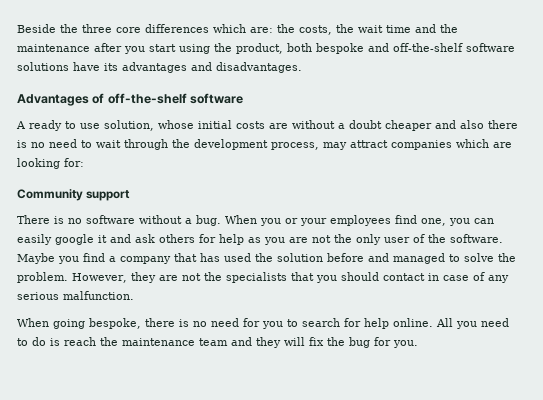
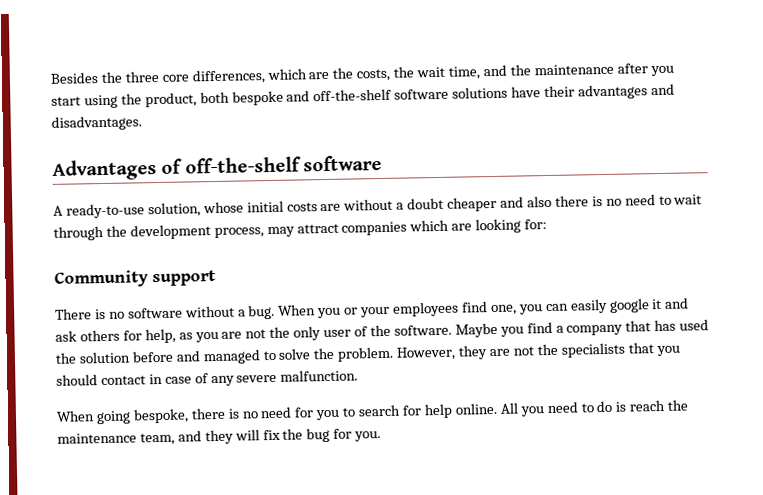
- Beside the three core differences which are: the costs, the wait time and the maintenance after you start using the product, both bespoke and off-the-shelf software solutions have its advantages and disadvantages.
+ Besides the three core differences, which are the costs, the wait time, and the maintenance after you start using the product, both bespoke and off-the-shelf software solutions have their advantages and disadvantages.
- A ready to use solution, whose initial costs are without a doubt cheaper and also there is no need to wait through the development process, may attract companies which are looking for:
+ A ready-to-use solution, whose initial costs are without a doubt cheaper and also there is no need to wait through the development process, may attract companies which are looking for:
- When you or your employees find one, you can easily google it and ask others for help as you are not the only user of the software.
+ When you or your employees find one, you can easily google it and ask others for help, as you are not the only user of the software.
- However, they are not the specialists that you should contact in case of any serious malfunction.
+ However, they are not the specialists that you should contact in case of any severe malfunction.
- All you need to do is reach the maintenance team and they will fix the bug for you.
+ All you need to do is reach the maintenance team, and they will fix the bug for you.

